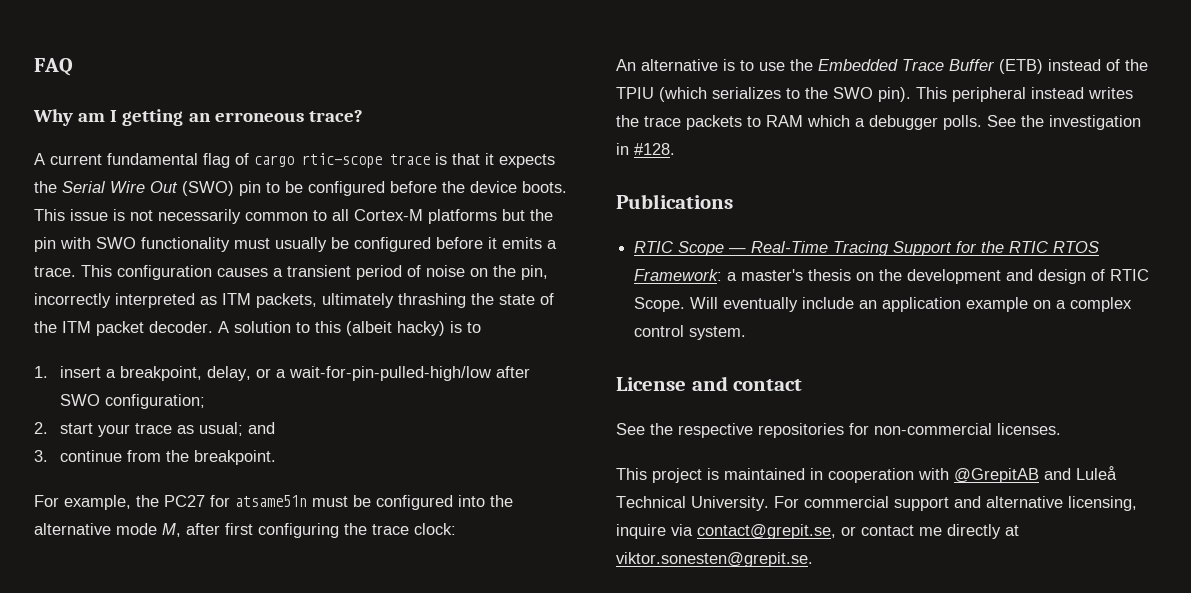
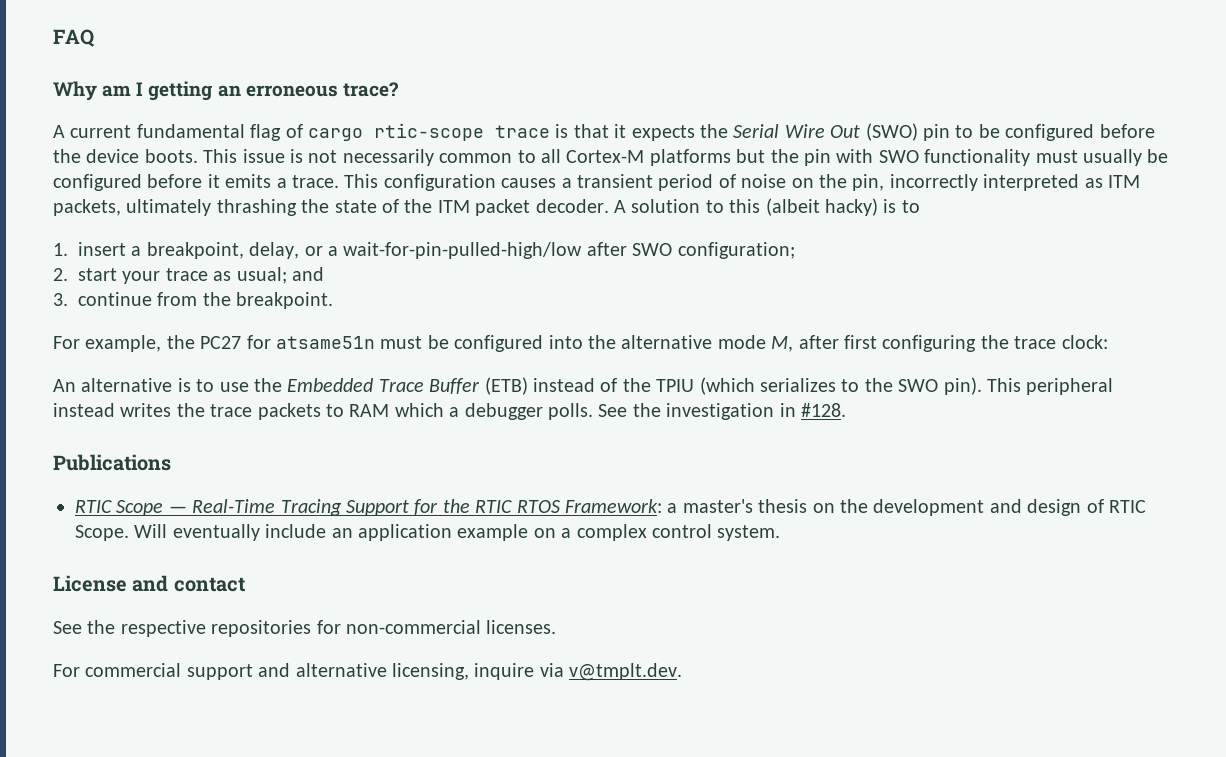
- This project is maintained in cooperation with @GrepitAB and Luleå Technical University. For commercial support and alternative licensing, inquire via contact@grepit.se, or contact me directly at viktor.sonesten@grepit.se.
+ For commercial support and alternative licensing, inquire via v@tmplt.dev.

